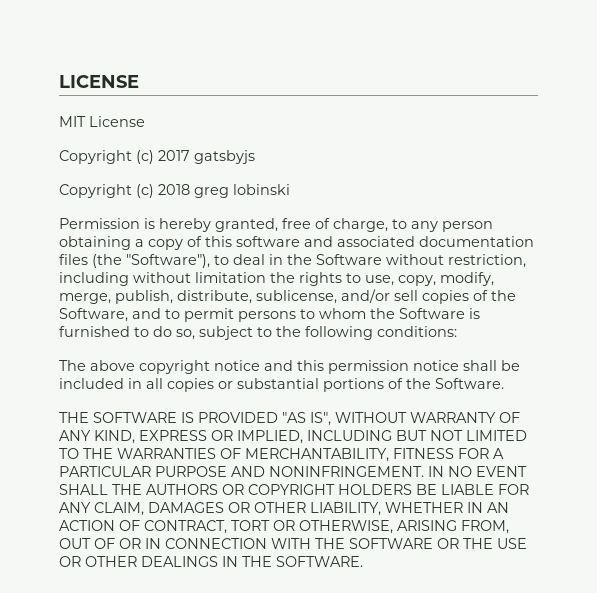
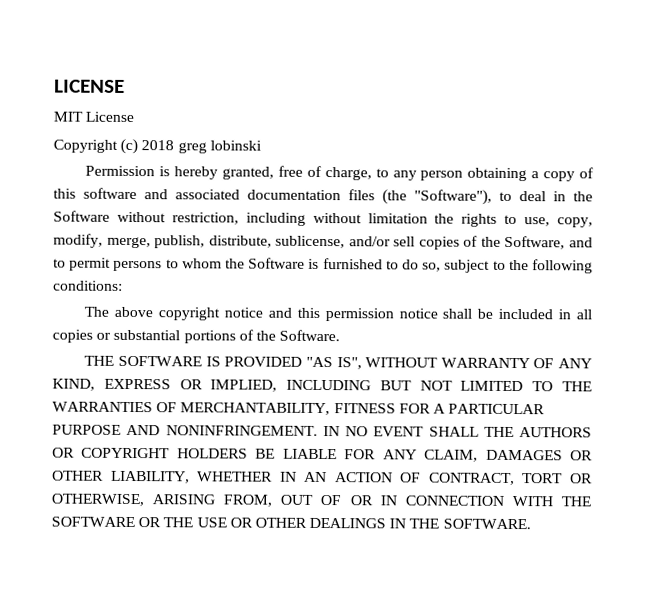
- Copyright (c) 2017 gatsbyjs

